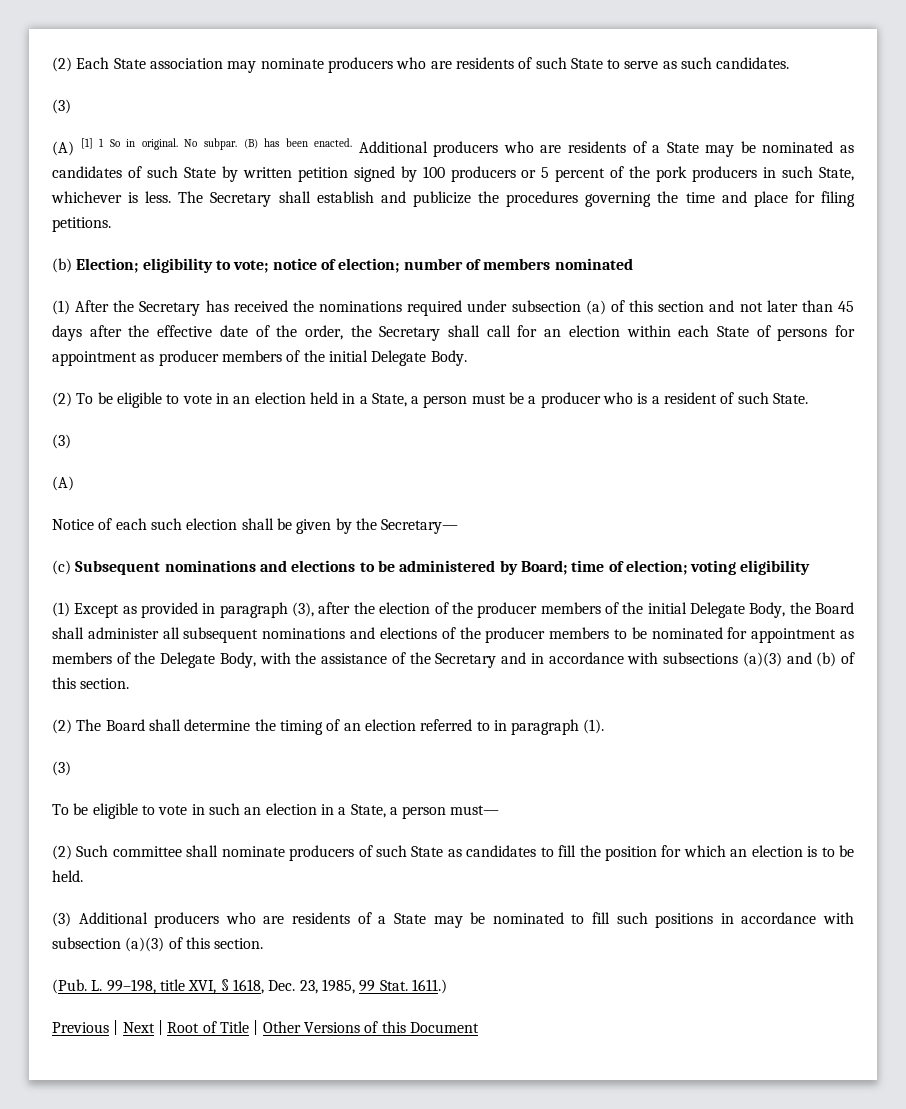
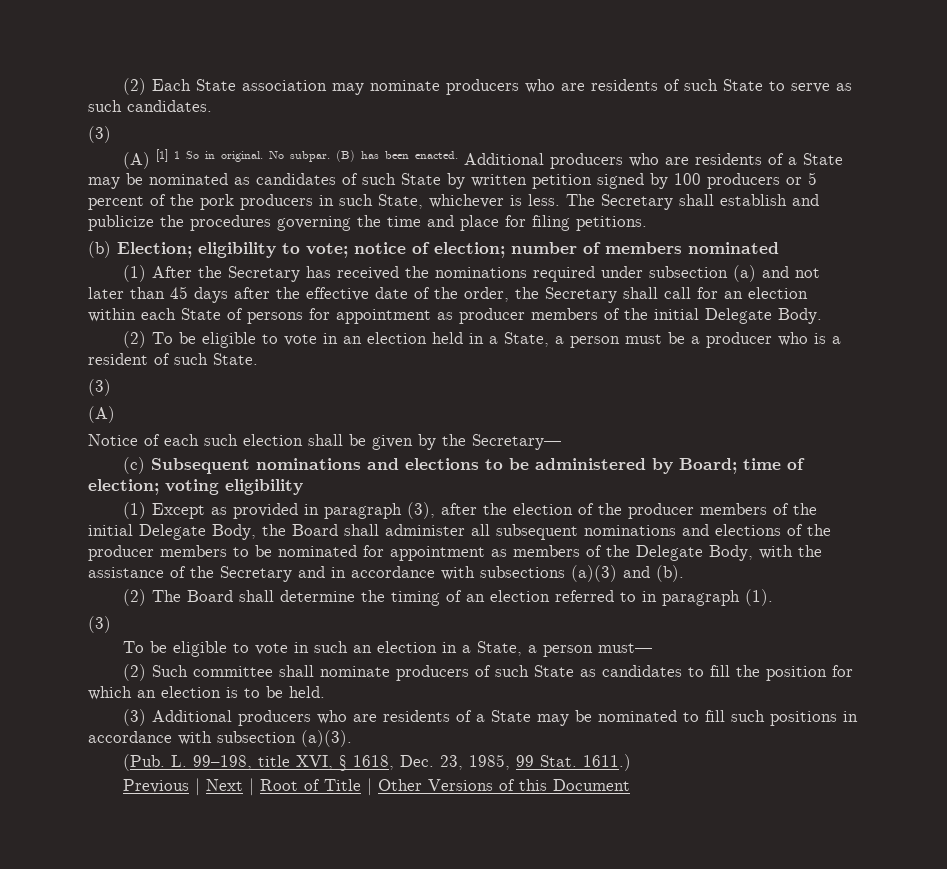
- (1) After the Secretary has received the nominations required under subsection (a) of this section and not later than 45 days after the effective date of the order, the Secretary shall call for an election within each State of persons for appointment as producer members of the initial Delegate Body.
+ (1) After the Secretary has received the nominations required under subsection (a) and not later than 45 days after the effective date of the order, the Secretary shall call for an election within each State of persons for appointment as producer members of the initial Delegate Body.
- (1) Except as provided in paragraph (3), after the election of the producer members of the initial Delegate Body, the Board shall administer all subsequent nominations and elections of the producer members to be nominated for appointment as members of the Delegate Body, with the assistance of the Secretary and in accordance with subsections (a)(3) and (b) of this section.
+ (1) Except as provided in paragraph (3), after the election of the producer members of the initial Delegate Body, the Board shall administer all subsequent nominations and elections of the producer members to be nominated for appointment as members of the Delegate Body, with the assistance of the Secretary and in accordance with subsections (a)(3) and (b).
- (3) Additional producers who are residents of a State may be nominated to fill such positions in accordance with subsection (a)(3) of this section.
+ (3) Additional producers who are residents of a State may be nominated to fill such positions in accordance with subsection (a)(3).

